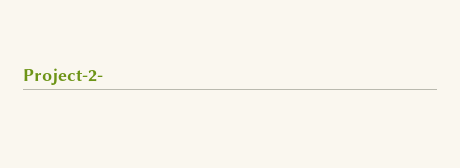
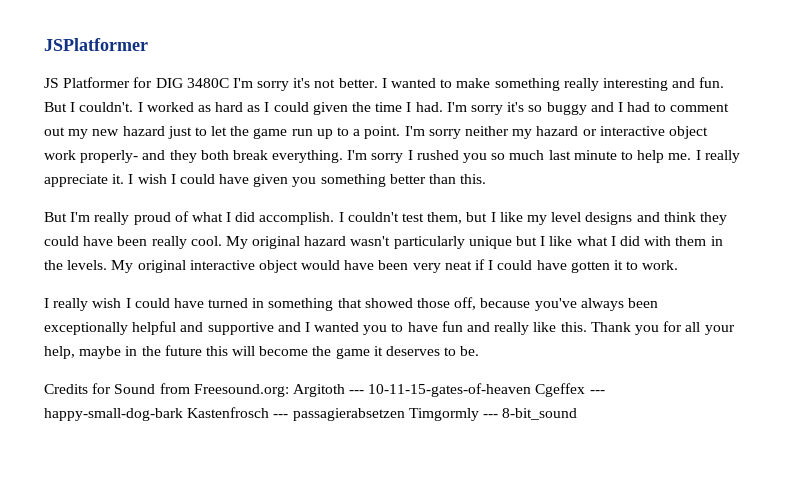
- Project-2-
+ JSPlatformer
+ JS Platformer for DIG 3480C I'm sorry it's not better. I wanted to make something really interesting and fun. But I couldn't. I worked as hard as I could given the time I had. I'm sorry it's so buggy and I had to comment out my new hazard just to let the game run up to a point. I'm sorry neither my hazard or interactive object work properly- and they both break everything. I'm sorry I rushed you so much last minute to help me. I really appreciate it. I wish I could have given you something better than this.
+ But I'm really proud of what I did accomplish. I couldn't test them, but I like my level designs and think they could have been really cool. My original hazard wasn't particularly unique but I like what I did with them in the levels. My original interactive object would have been very neat if I could have gotten it to work.
+ I really wish I could have turned in something that showed those off, because you've always been exceptionally helpful and supportive and I wanted you to have fun and really like this. Thank you for all your help, maybe in the future this will become the game it deserves to be.
+ Credits for Sound from Freesound.org: Argitoth --- 10-11-15-gates-of-heaven Cgeffex --- happy-small-dog-bark Kastenfrosch --- passagierabsetzen Timgormly --- 8-bit_sound

